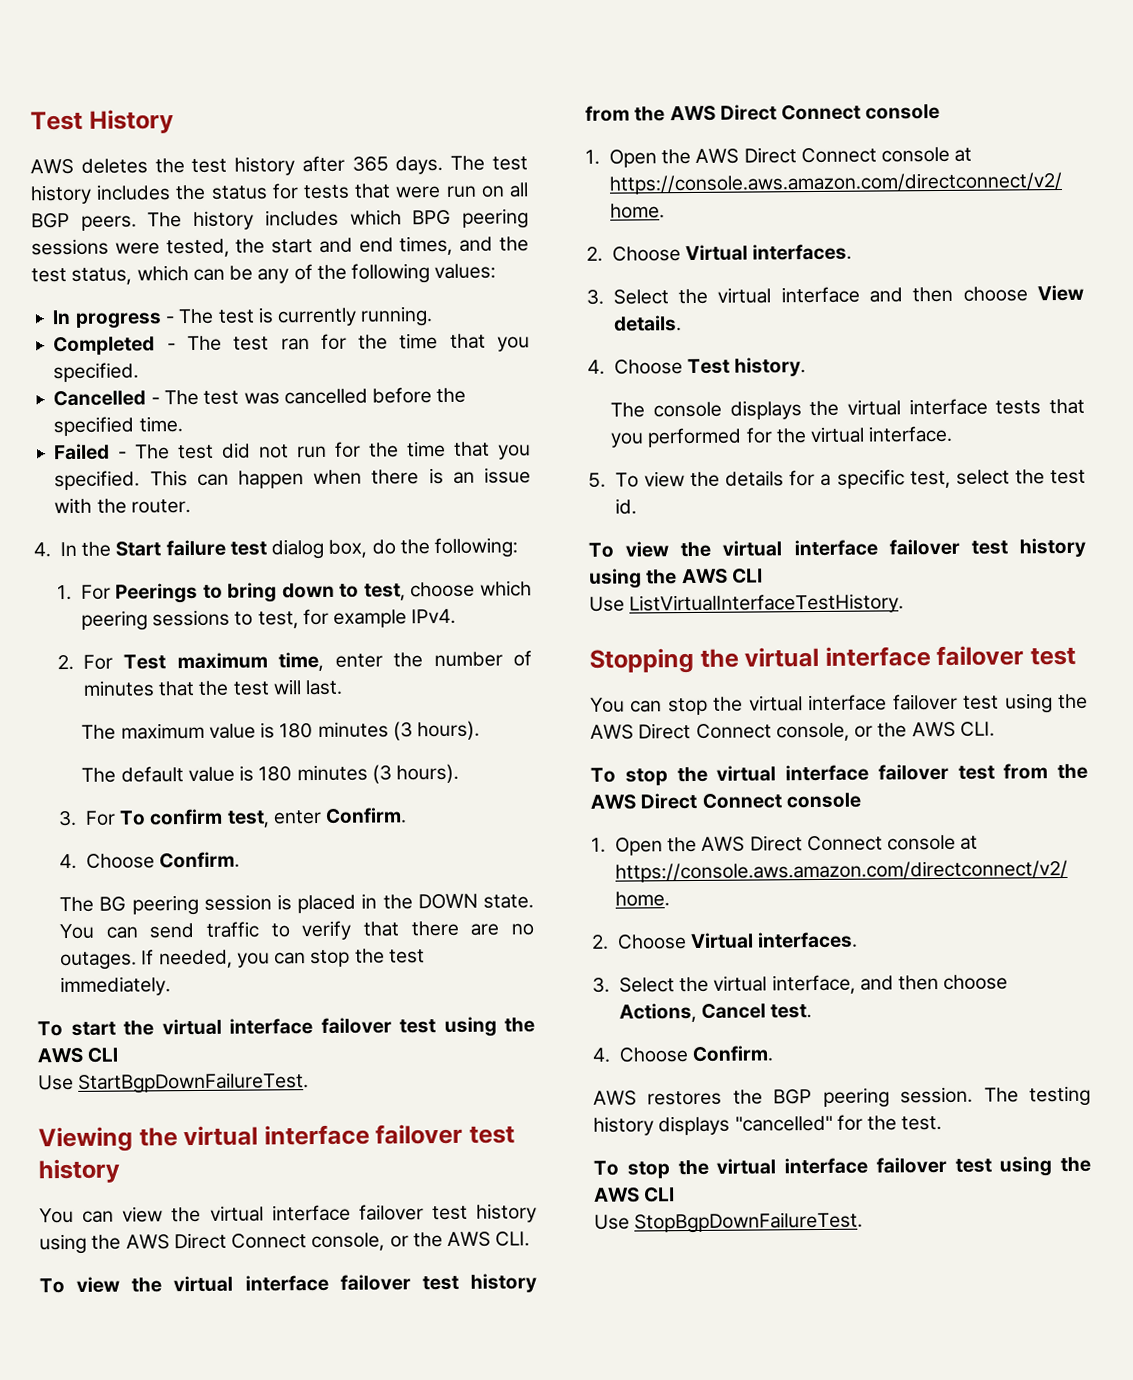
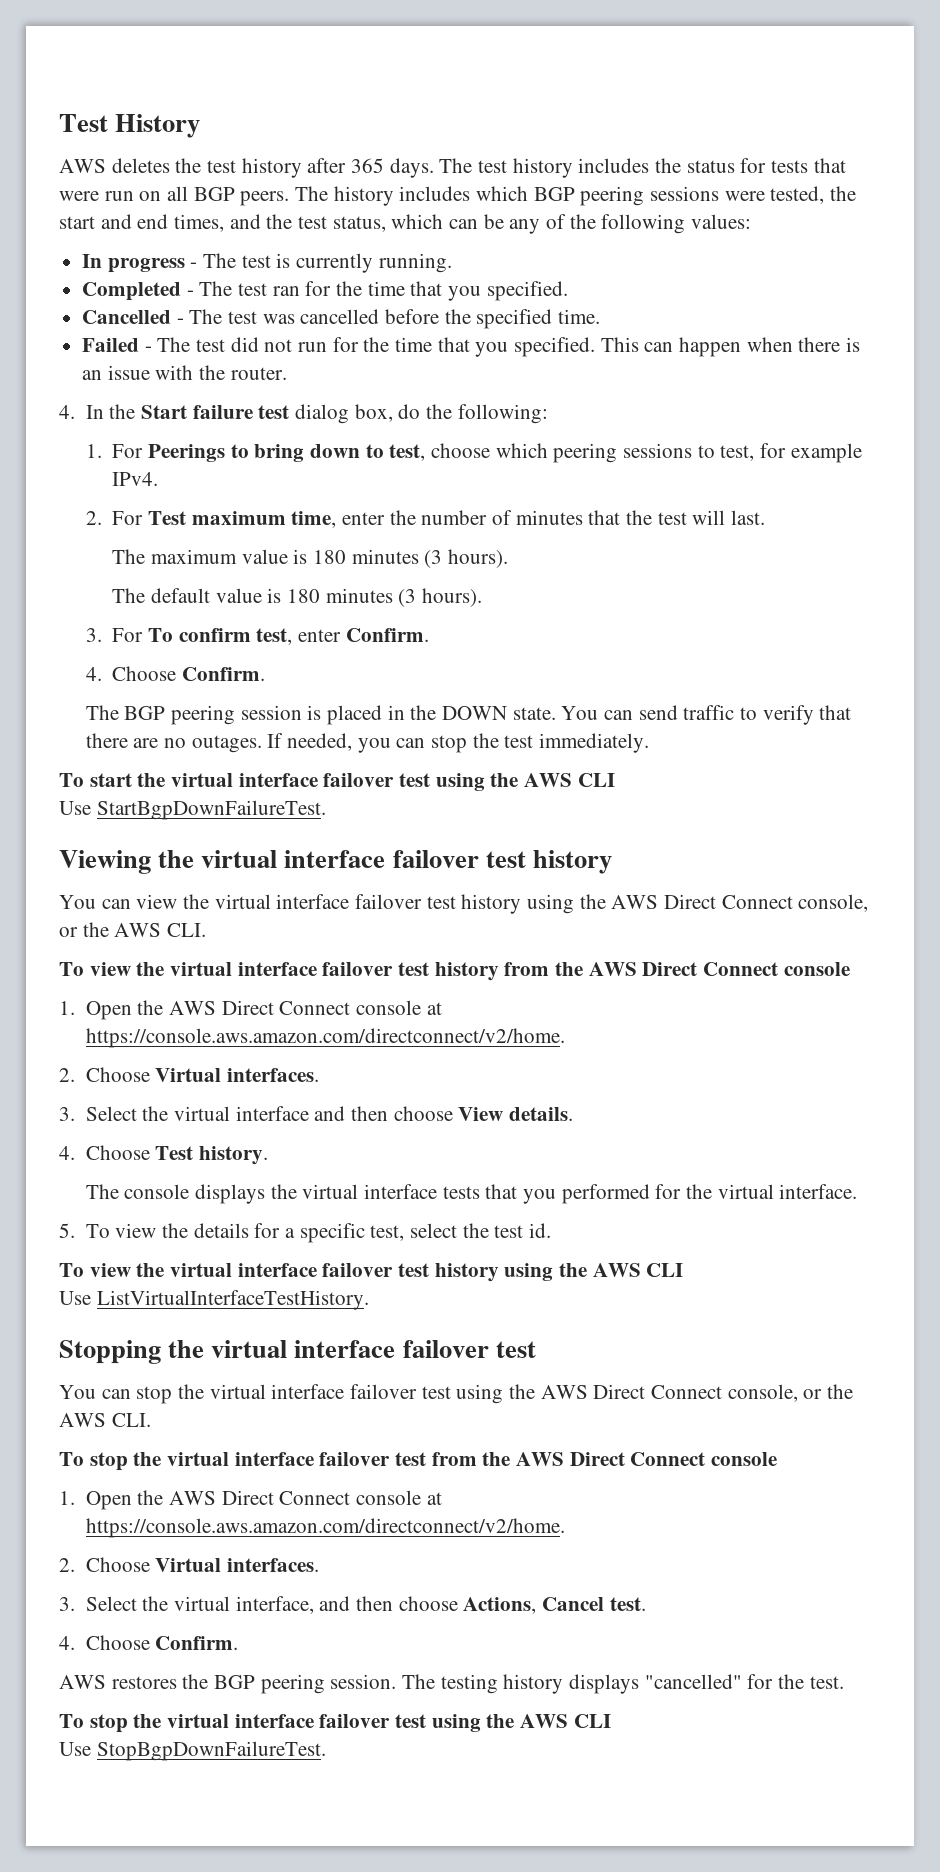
- The history includes which BPG peering sessions were tested, the start and end times, and the test status, which can be any of the following values:
+ The history includes which BGP peering sessions were tested, the start and end times, and the test status, which can be any of the following values:
- The BG peering session is placed in the DOWN state.
+ The BGP peering session is placed in the DOWN state.

